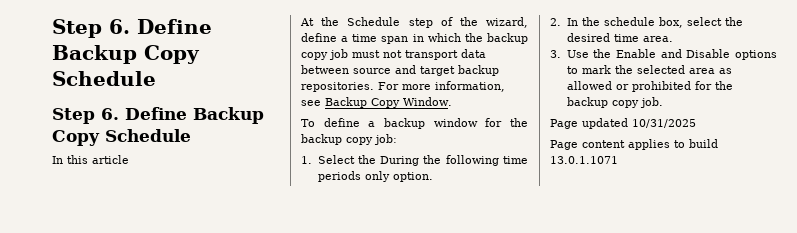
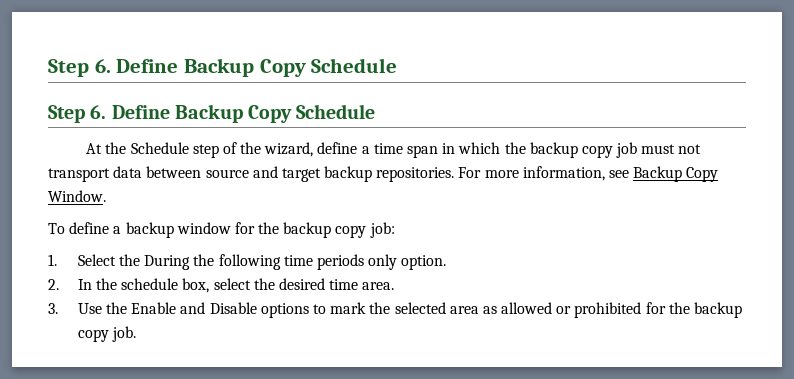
- In this article
- Page updated 10/31/2025
- Page content applies to build 13.0.1.1071

